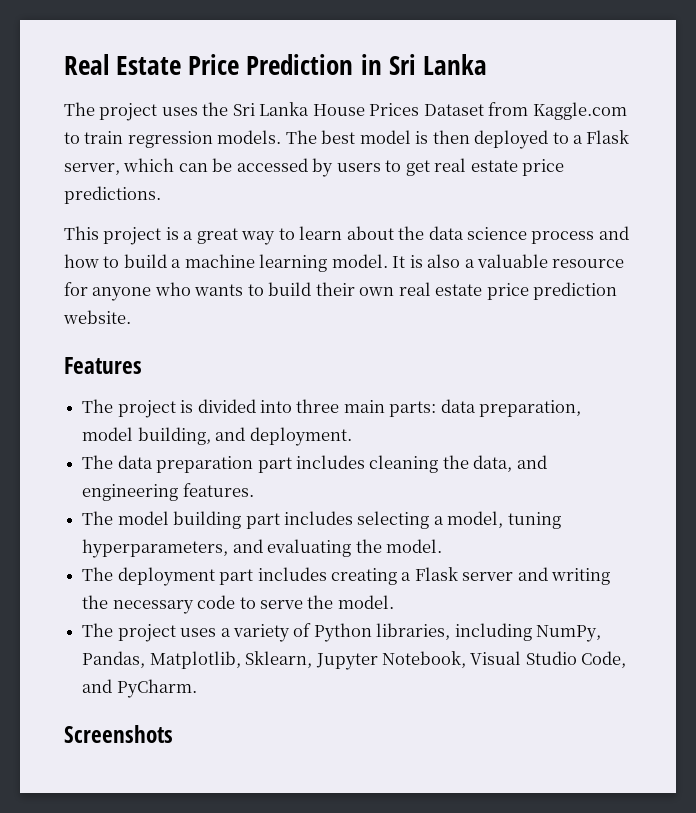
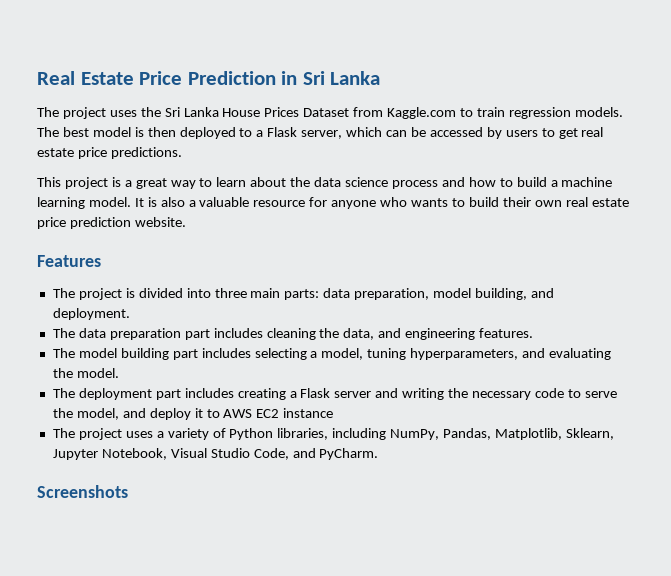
- The deployment part includes creating a Flask server and writing the necessary code to serve the model.
+ The deployment part includes creating a Flask server and writing the necessary code to serve the model, and deploy it to AWS EC2 instance

